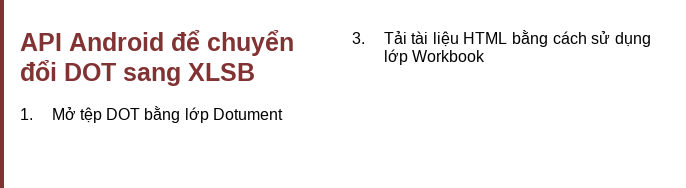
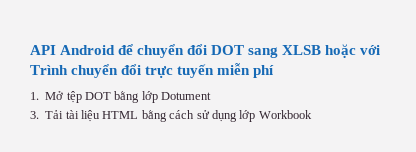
- API Android để chuyển đổi DOT sang XLSB
+ API Android để chuyển đổi DOT sang XLSB hoặc với Trình chuyển đổi trực tuyến miễn phí

